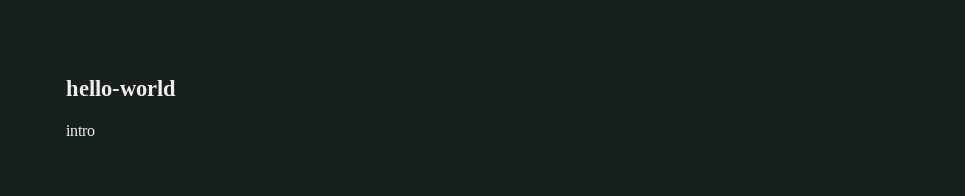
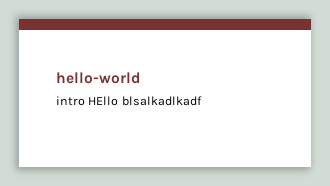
- intro
+ intro HEllo blsalkadlkadf

